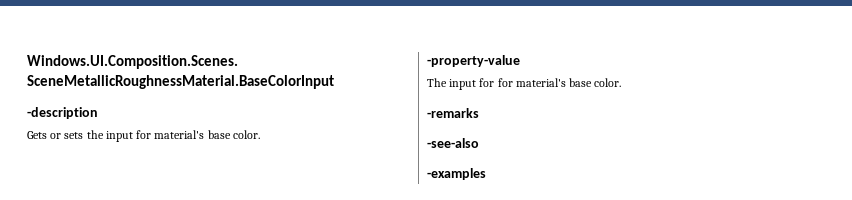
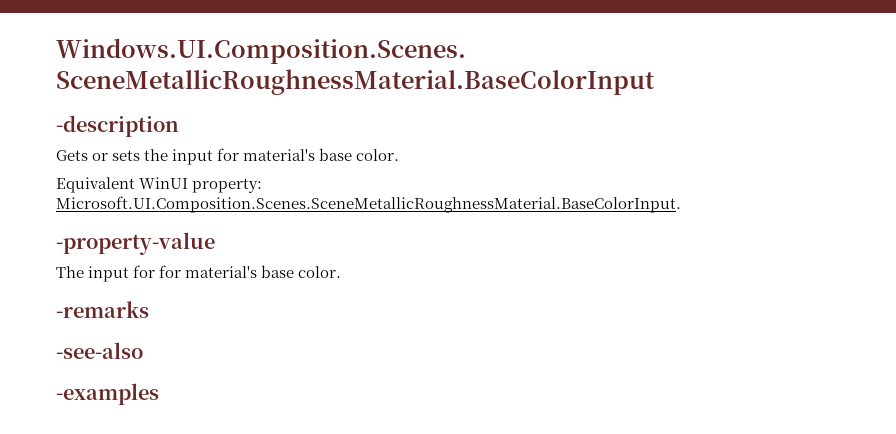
+ Equivalent WinUI property: Microsoft.UI.Composition.Scenes.SceneMetallicRoughnessMaterial.BaseColorInput.

